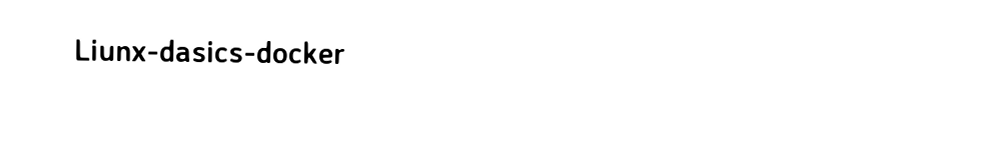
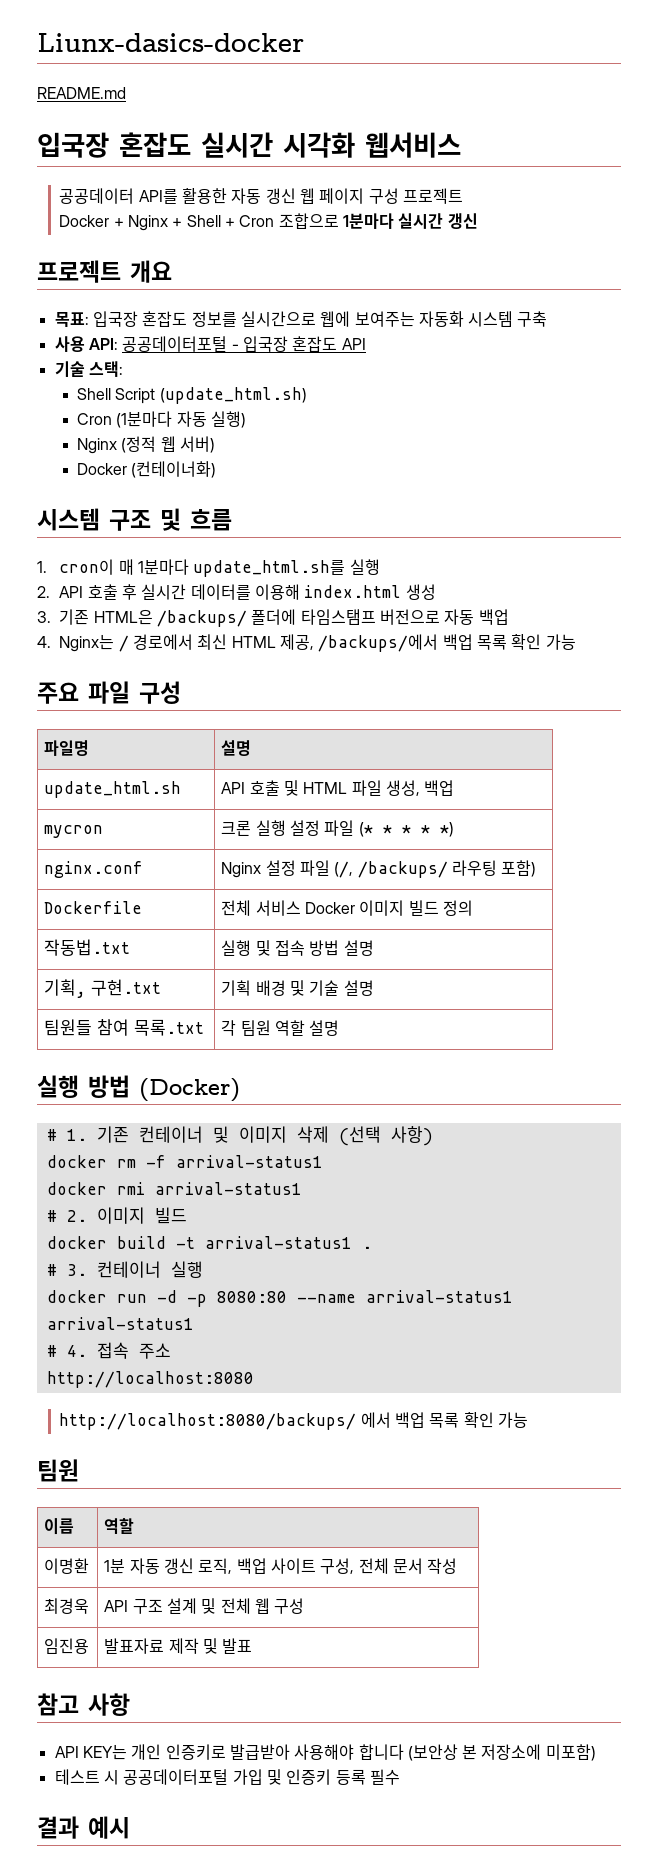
+ README.md
+ 입국장 혼잡도 실시간 시각화 웹서비스
+ 공공데이터 API를 활용한 자동 갱신 웹 페이지 구성 프로젝트
+ Docker + Nginx + Shell + Cron 조합으로 1분마다 실시간 갱신
+ 프로젝트 개요
+ 목표: 입국장 혼잡도 정보를 실시간으로 웹에 보여주는 자동화 시스템 구축
+ 사용 API: 공공데이터포털 - 입국장 혼잡도 API
+ 기술 스택:
+ Shell Script (update_html.sh)
+ Cron (1분마다 자동 실행)
+ Nginx (정적 웹 서버)
+ Docker (컨테이너화)
+ 시스템 구조 및 흐름
+ 1. cron이 매 1분마다 update_html.sh를 실행
+ 2. API 호출 후 실시간 데이터를 이용해 index.html 생성
+ 3. 기존 HTML은 /backups/ 폴더에 타임스탬프 버전으로 자동 백업
+ 4. Nginx는 / 경로에서 최신 HTML 제공, /backups/에서 백업 목록 확인 가능
+ 주요 파일 구성
+ 파일명 | 설명
+ update_html.sh | API 호출 및 HTML 파일 생성, 백업
+ mycron | 크론 실행 설정 파일 (* * * * *)
+ nginx.conf | Nginx 설정 파일 (/, /backups/ 라우팅 포함)
+ Dockerfile | 전체 서비스 Docker 이미지 빌드 정의
+ 작동법.txt | 실행 및 접속 방법 설명
+ 기획, 구현.txt | 기획 배경 및 기술 설명
+ 팀원들 참여 목록.txt | 각 팀원 역할 설명
+ 실행 방법 (Docker)
+ # 1. 기존 컨테이너 및 이미지 삭제 (선택 사항)
+ docker rm -f arrival-status1
+ docker rmi arrival-status1
+ # 2. 이미지 빌드
+ docker build -t arrival-status1 .
+ # 3. 컨테이너 실행
+ docker run -d -p 8080:80 --name arrival-status1 arrival-status1
+ # 4. 접속 주소
+ http://localhost:8080
+ http://localhost:8080/backups/ 에서 백업 목록 확인 가능
+ 팀원
+ 이름 | 역할
+ 이명환 | 1분 자동 갱신 로직, 백업 사이트 구성, 전체 문서 작성
+ 최경욱 | API 구조 설계 및 전체 웹 구성
+ 임진용 | 발표자료 제작 및 발표
+ 참고 사항
+ API KEY는 개인 인증키로 발급받아 사용해야 합니다 (보안상 본 저장소에 미포함)
+ 테스트 시 공공데이터포털 가입 및 인증키 등록 필수
+ 결과 예시

